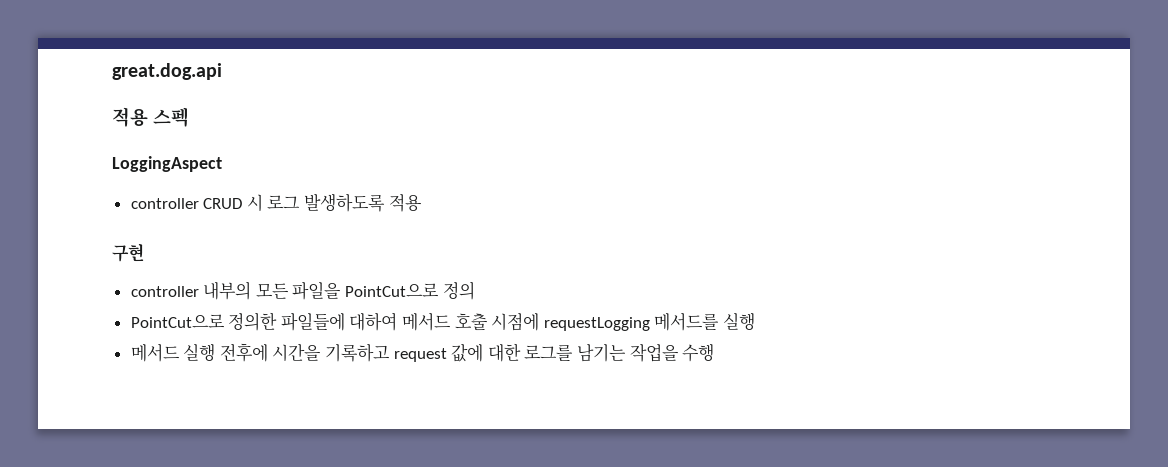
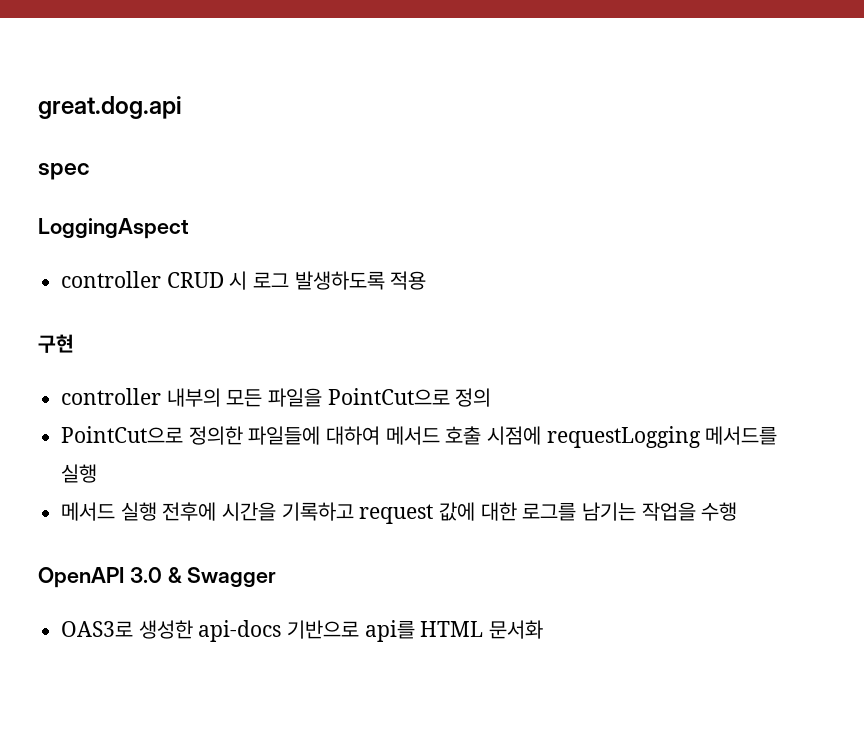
- 적용 스펙
+ spec
+ OpenAPI 3.0 & Swagger
+ OAS3로 생성한 api-docs 기반으로 api를 HTML 문서화

